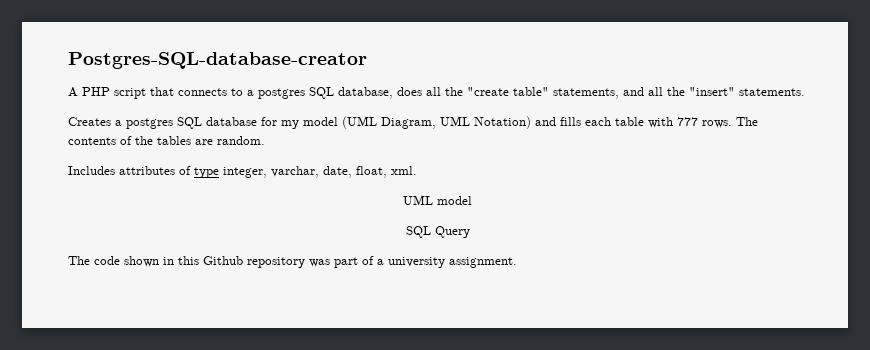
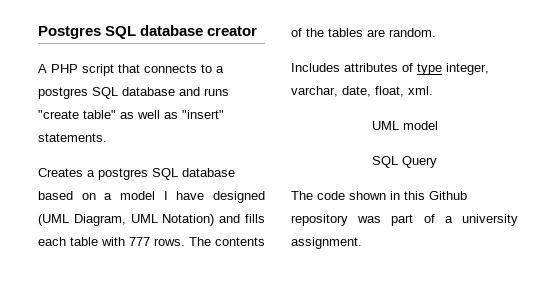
- Postgres-SQL-database-creator
+ Postgres SQL database creator
- A PHP script that connects to a postgres SQL database, does all the "create table" statements, and all the "insert" statements.
+ A PHP script that connects to a postgres SQL database and runs "create table" as well as "insert" statements.
- Creates a postgres SQL database for my model (UML Diagram, UML Notation) and fills each table with 777 rows.
+ Creates a postgres SQL database based on a model I have designed (UML Diagram, UML Notation) and fills each table with 777 rows.

